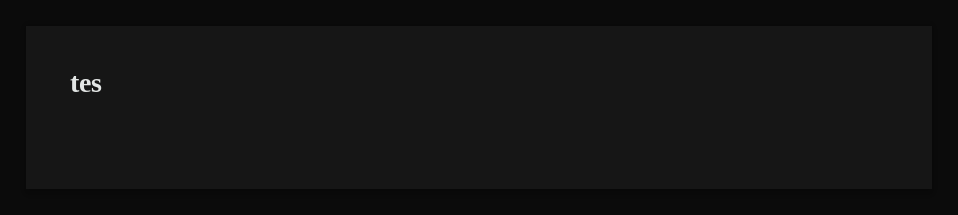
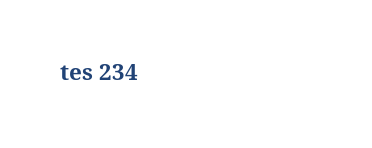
- tes
+ tes 234

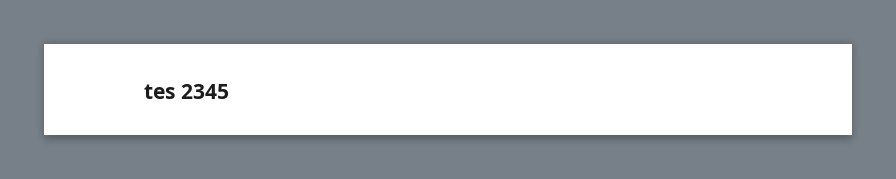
- tes 234
+ tes 2345

